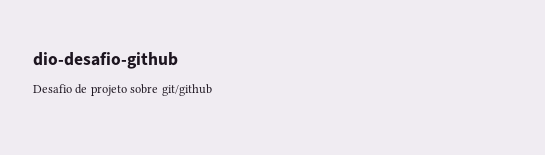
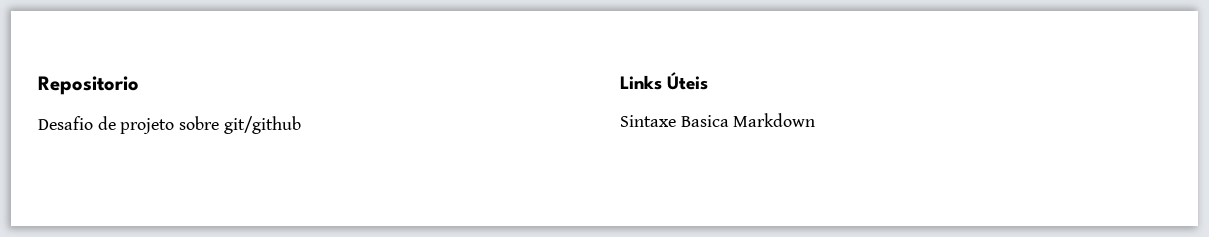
- dio-desafio-github
+ Repositorio
+ Links Úteis
+ Sintaxe Basica Markdown

